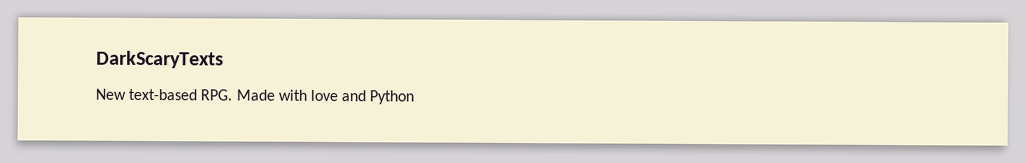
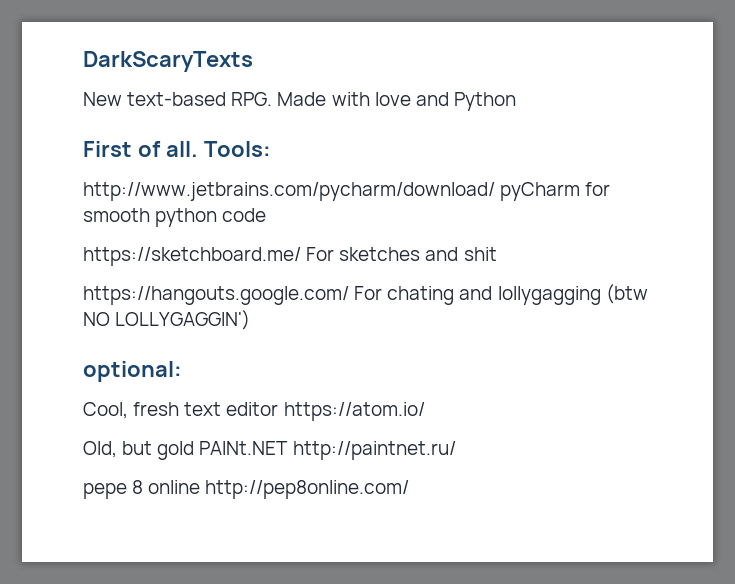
+ First of all. Tools:
+ http://www.jetbrains.com/pycharm/download/ pyCharm for smooth python code
+ https://sketchboard.me/ For sketches and shit
+ https://hangouts.google.com/ For chating and lollygagging (btw NO LOLLYGAGGIN')
+ optional:
+ Cool, fresh text editor https://atom.io/
+ Old, but gold PAINt.NET http://paintnet.ru/
+ pepe 8 online http://pep8online.com/

